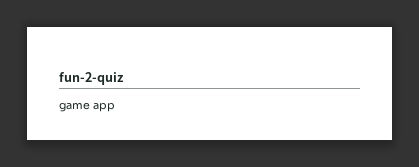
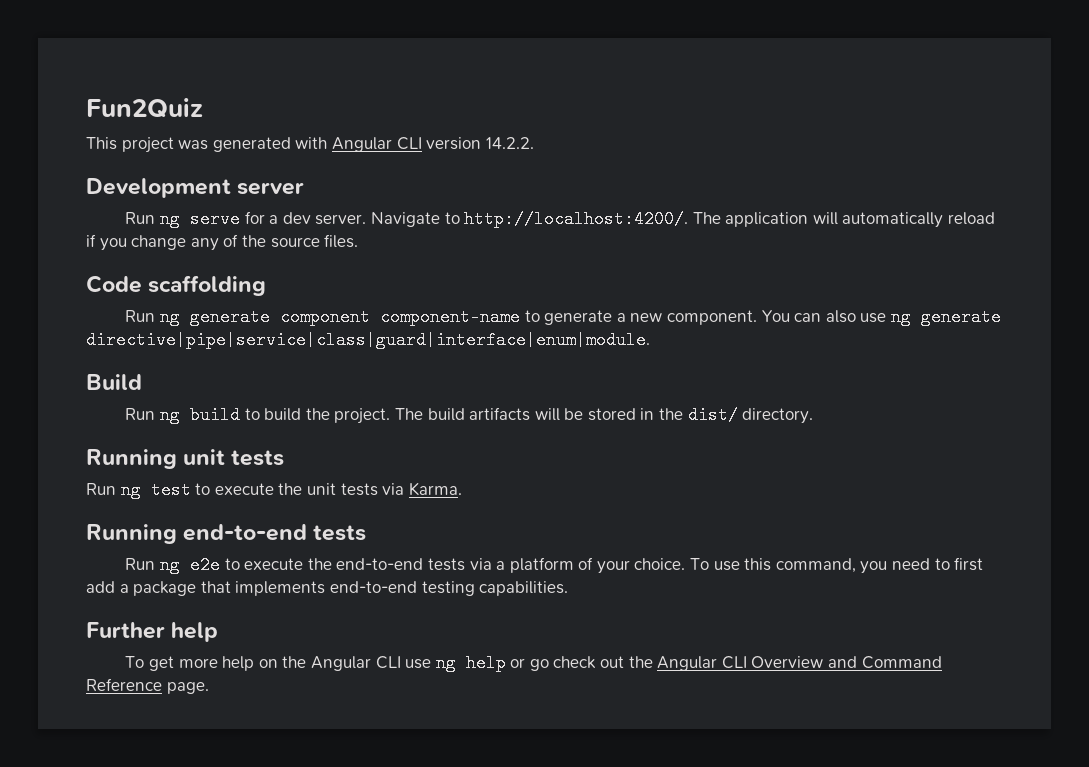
- fun-2-quiz
- game app
+ Fun2Quiz
+ This project was generated with Angular CLI version 14.2.2.
+ Development server
+ Run ng serve for a dev server. Navigate to http://localhost:4200/. The application will automatically reload if you change any of the source files.
+ Code scaffolding
+ Run ng generate component component-name to generate a new component. You can also use ng generate directive|pipe|service|class|guard|interface|enum|module.
+ Build
+ Run ng build to build the project. The build artifacts will be stored in the dist/ directory.
+ Running unit tests
+ Run ng test to execute the unit tests via Karma.
+ Running end-to-end tests
+ Run ng e2e to execute the end-to-end tests via a platform of your choice. To use this command, you need to first add a package that implements end-to-end testing capabilities.
+ Further help
+ To get more help on the Angular CLI use ng help or go check out the Angular CLI Overview and Command Reference page.

